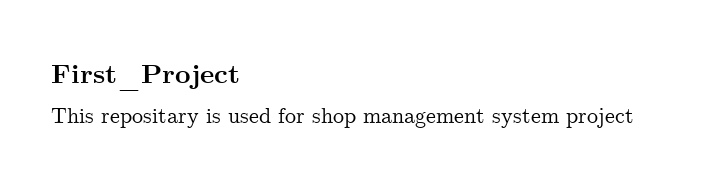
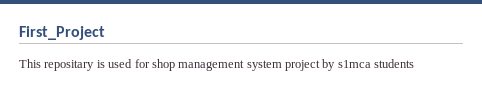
- This repositary is used for shop management system project
+ This repositary is used for shop management system project by s1mca students

